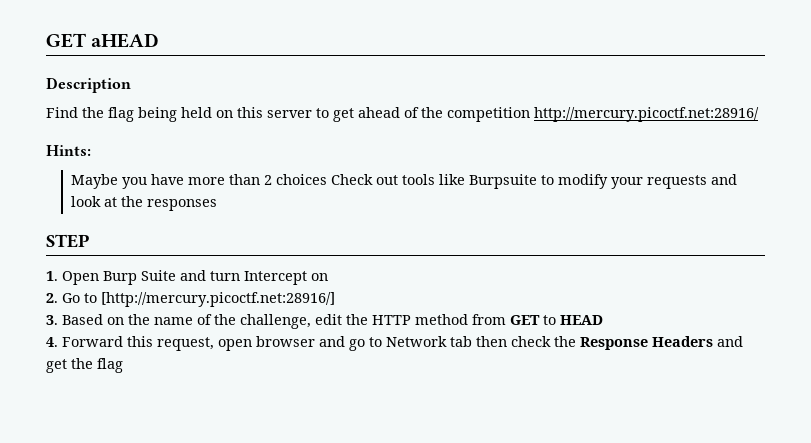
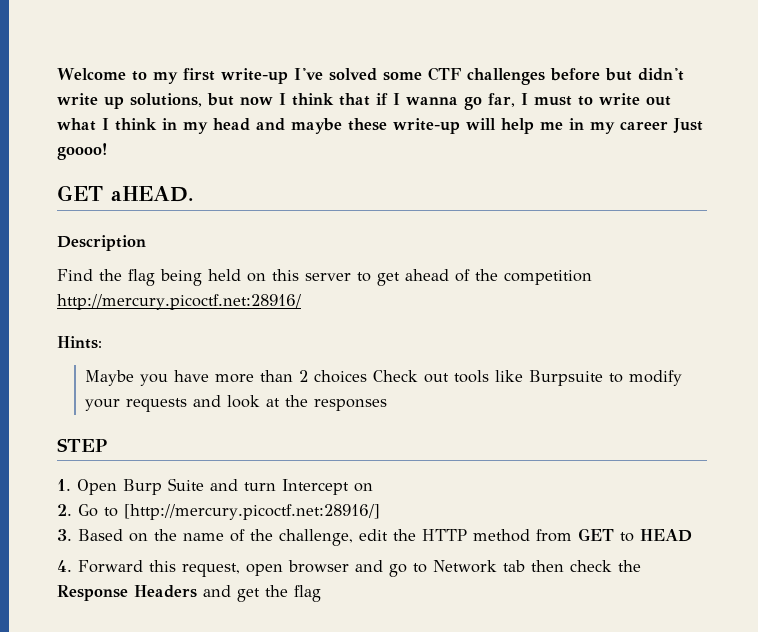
- GET aHEAD
+ Welcome to my first write-up I've solved some CTF challenges before but didn't write up solutions, but now I think that if I wanna go far, I must to write out what I think in my head and maybe these write-up will help me in my career Just goooo!
+ GET aHEAD.

